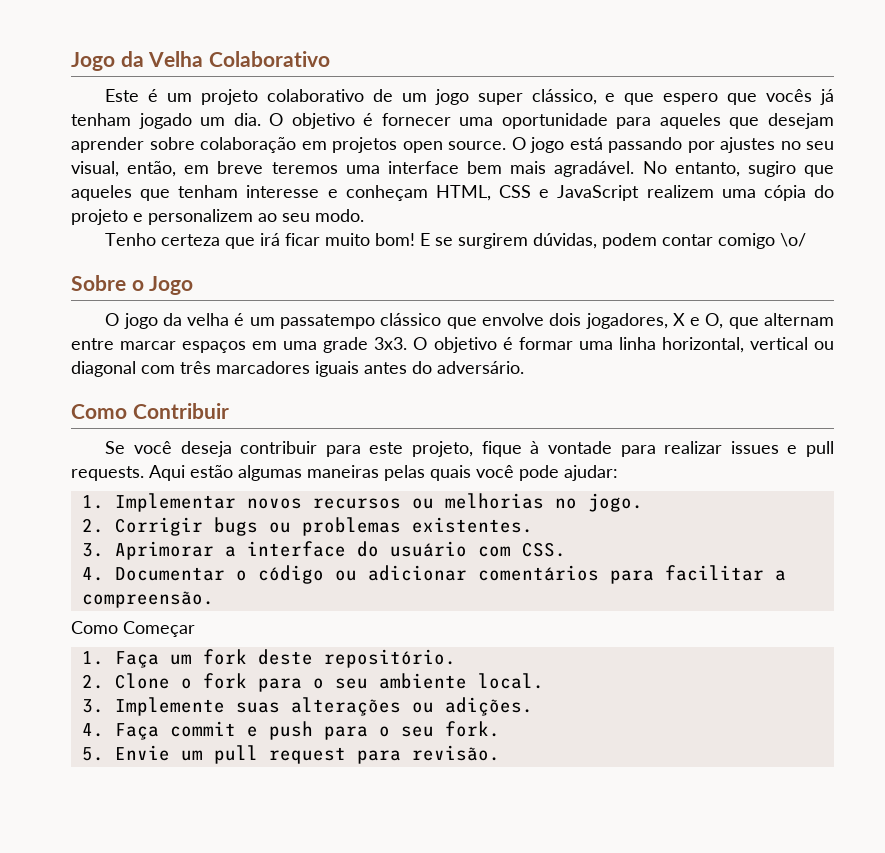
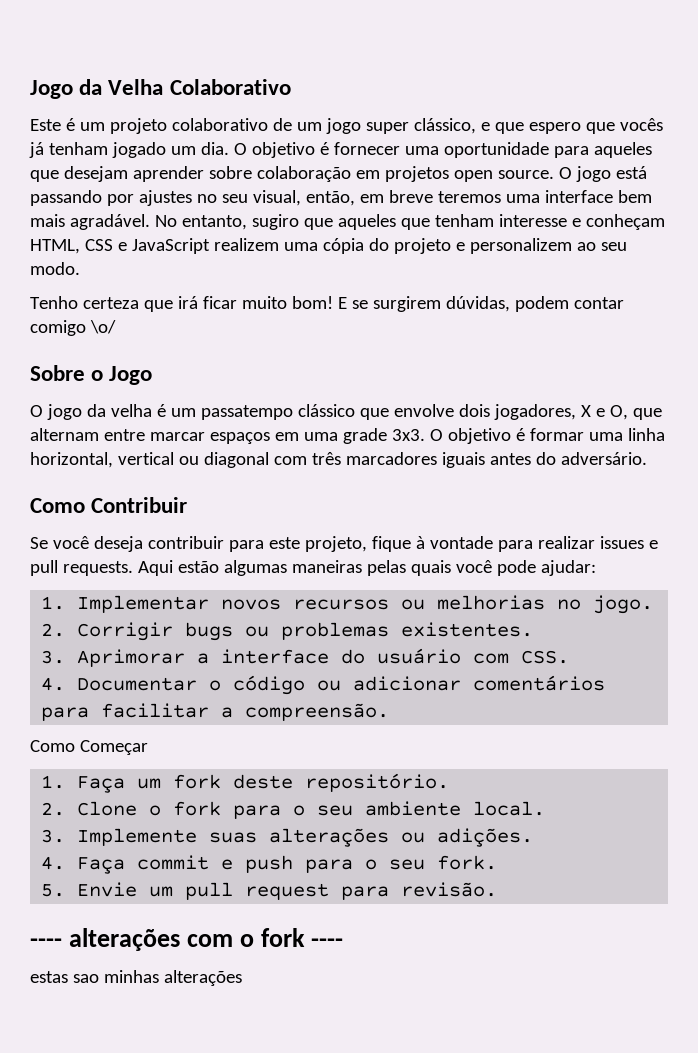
+ ---- alterações com o fork ----
+ estas sao minhas alterações

